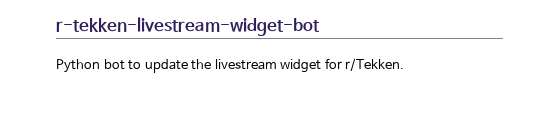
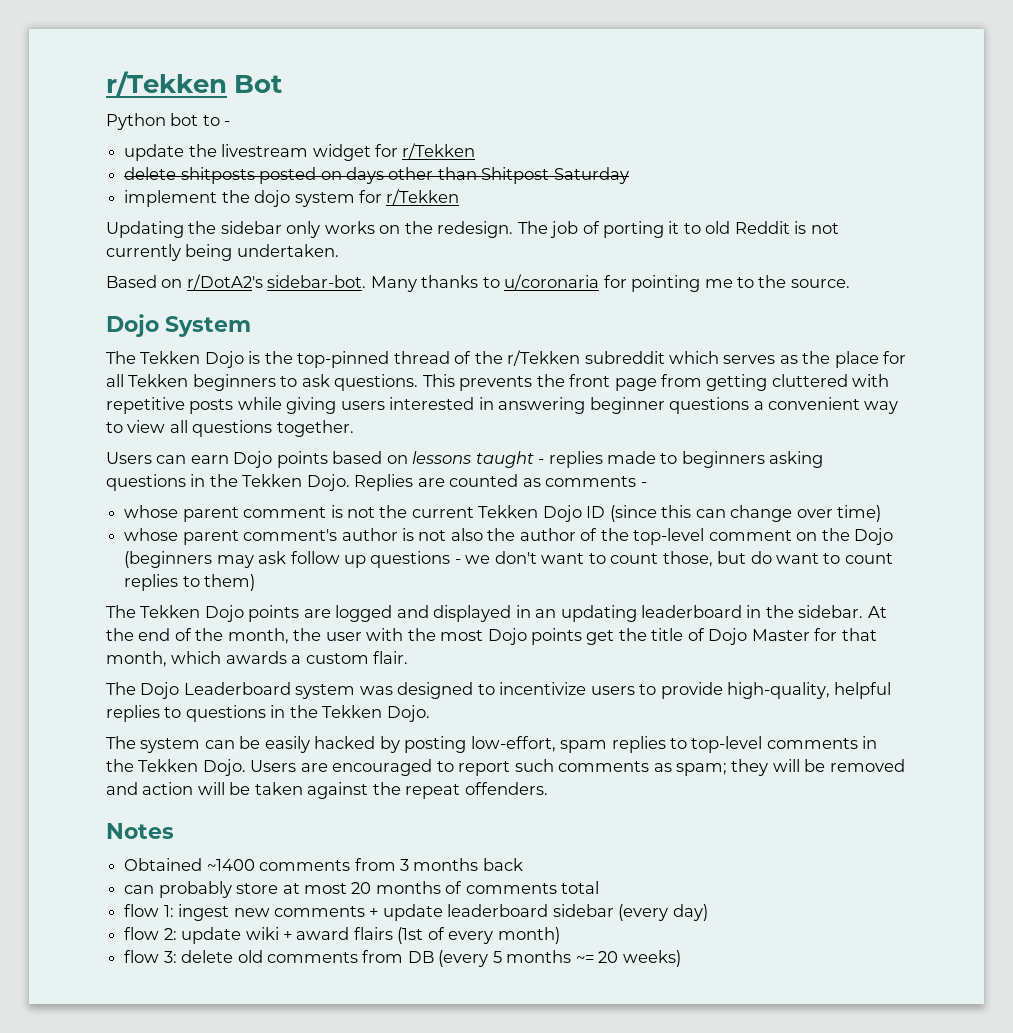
- r-tekken-livestream-widget-bot
+ r/Tekken Bot
- Python bot to update the livestream widget for r/Tekken.
+ Python bot to -
+ update the livestream widget for r/Tekken
+ delete shitposts posted on days other than Shitpost Saturday
+ implement the dojo system for r/Tekken
+ Updating the sidebar only works on the redesign. The job of porting it to old Reddit is not currently being undertaken.
+ Based on r/DotA2's sidebar-bot. Many thanks to u/coronaria for pointing me to the source.
+ Dojo System
+ The Tekken Dojo is the top-pinned thread of the r/Tekken subreddit which serves as the place for all Tekken beginners to ask questions. This prevents the front page from getting cluttered with repetitive posts while giving users interested in answering beginner questions a convenient way to view all questions together.
+ Users can earn Dojo points based on lessons taught - replies made to beginners asking questions in the Tekken Dojo. Replies are counted as comments -
+ whose parent comment is not the current Tekken Dojo ID (since this can change over time)
+ whose parent comment's author is not also the author of the top-level comment on the Dojo (beginners may ask follow up questions - we don't want to count those, but do want to count replies to them)
+ The Tekken Dojo points are logged and displayed in an updating leaderboard in the sidebar. At the end of the month, the user with the most Dojo points get the title of Dojo Master for that month, which awards a custom flair.
+ The Dojo Leaderboard system was designed to incentivize users to provide high-quality, helpful replies to questions in the Tekken Dojo.
+ The system can be easily hacked by posting low-effort, spam replies to top-level comments in the Tekken Dojo. Users are encouraged to report such comments as spam; they will be removed and action will be taken against the repeat offenders.
+ Notes
+ Obtained ~1400 comments from 3 months back
+ can probably store at most 20 months of comments total
+ flow 1: ingest new comments + update leaderboard sidebar (every day)
+ flow 2: update wiki + award flairs (1st of every month)
+ flow 3: delete old comments from DB (every 5 months ~= 20 weeks)

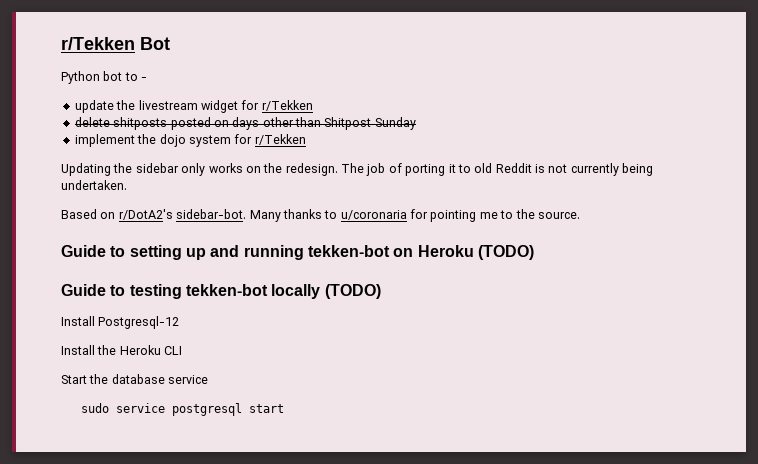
- delete shitposts posted on days other than Shitpost Saturday
+ delete shitposts posted on days other than Shitpost Sunday
- Dojo System
- The Tekken Dojo is the top-pinned thread of the r/Tekken subreddit which serves as the place for all Tekken beginners to ask questions. This prevents the front page from getting cluttered with repetitive posts while giving users interested in answering beginner questions a convenient way to view all questions together.
- Users can earn Dojo points based on lessons taught - replies made to beginners asking questions in the Tekken Dojo. Replies are counted as comments -
- whose parent comment is not the current Tekken Dojo ID (since this can change over time)
- whose parent comment's author is not also the author of the top-level comment on the Dojo (beginners may ask follow up questions - we don't want to count those, but do want to count replies to them)
- The Tekken Dojo points are logged and displayed in an updating leaderboard in the sidebar. At the end of the month, the user with the most Dojo points get the title of Dojo Master for that month, which awards a custom flair.
- The Dojo Leaderboard system was designed to incentivize users to provide high-quality, helpful replies to questions in the Tekken Dojo.
- The system can be easily hacked by posting low-effort, spam replies to top-level comments in the Tekken Dojo. Users are encouraged to report such comments as spam; they will be removed and action will be taken against the repeat offenders.
- Notes
- Obtained ~1400 comments from 3 months back
- can probably store at most 20 months of comments total
- flow 1: ingest new comments + update leaderboard sidebar (every day)
- flow 2: update wiki + award flairs (1st of every month)
- flow 3: delete old comments from DB (every 5 months ~= 20 weeks)
+ Guide to setting up and running tekken-bot on Heroku (TODO)
+ Guide to testing tekken-bot locally (TODO)
+ Install Postgresql-12
+ Install the Heroku CLI
+ Start the database service
+ sudo service postgresql start

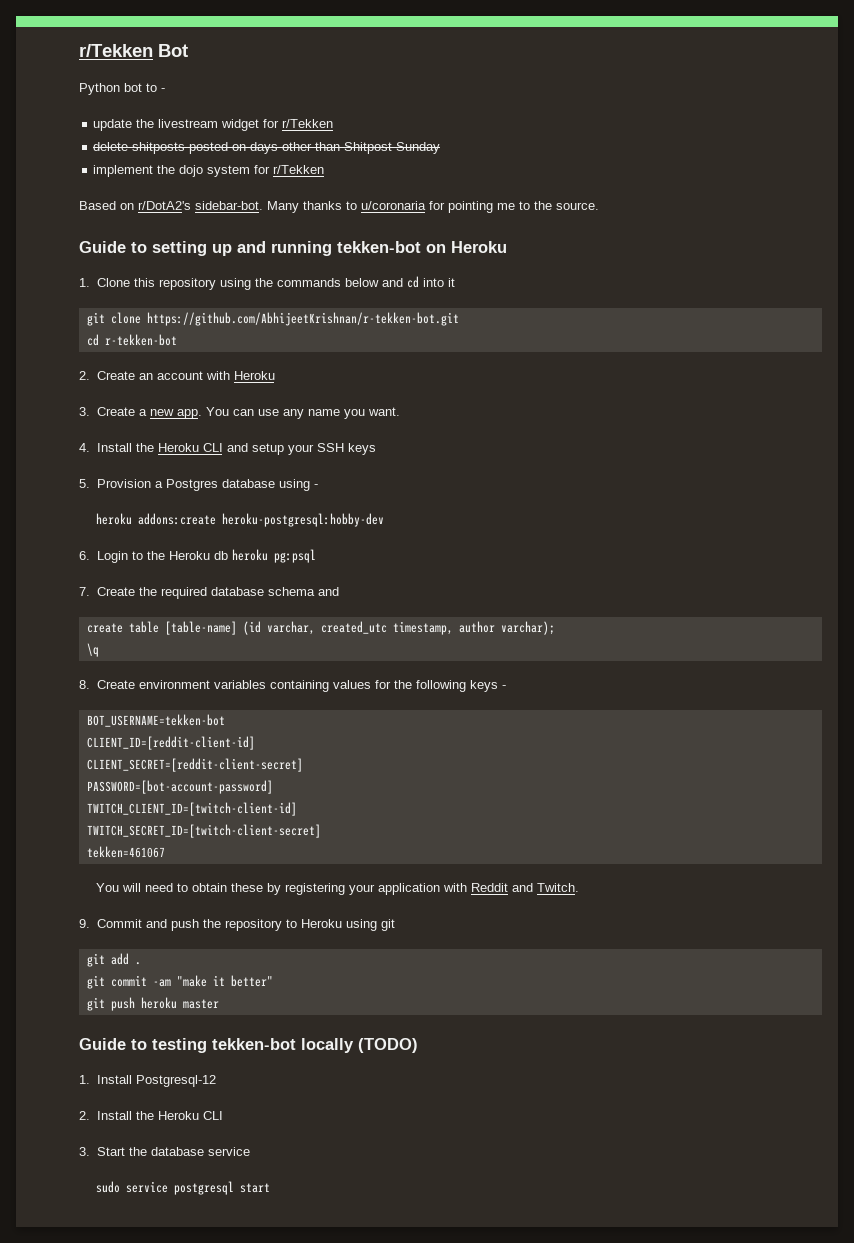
- Updating the sidebar only works on the redesign. The job of porting it to old Reddit is not currently being undertaken.
- Guide to setting up and running tekken-bot on Heroku (TODO)
+ Guide to setting up and running tekken-bot on Heroku
+ 1. Clone this repository using the commands below and cd into it
+ git clone https://github.com/AbhijeetKrishnan/r-tekken-bot.git
+ cd r-tekken-bot
+ 2. Create an account with Heroku
+ 3. Create a new app. You can use any name you want.
+ 4. Install the Heroku CLI and setup your SSH keys
+ 5. Provision a Postgres database using -
+ heroku addons:create heroku-postgresql:hobby-dev
+ 6. Login to the Heroku db heroku pg:psql
+ 7. Create the required database schema and
+ create table [table-name] (id varchar, created_utc timestamp, author varchar);
+ \q
+ 8. Create environment variables containing values for the following keys -
+ BOT_USERNAME=tekken-bot
+ CLIENT_ID=[reddit-client-id]
+ CLIENT_SECRET=[reddit-client-secret]
+ PASSWORD=[bot-account-password]
+ TWITCH_CLIENT_ID=[twitch-client-id]
+ TWITCH_SECRET_ID=[twitch-client-secret]
+ tekken=461067
+ You will need to obtain these by registering your application with Reddit and Twitch.
+ 9. Commit and push the repository to Heroku using git
+ git add .
+ git commit -am "make it better"
+ git push heroku master
- Install Postgresql-12
+ 1. Install Postgresql-12
- Install the Heroku CLI
+ 2. Install the Heroku CLI
- Start the database service
+ 3. Start the database service

